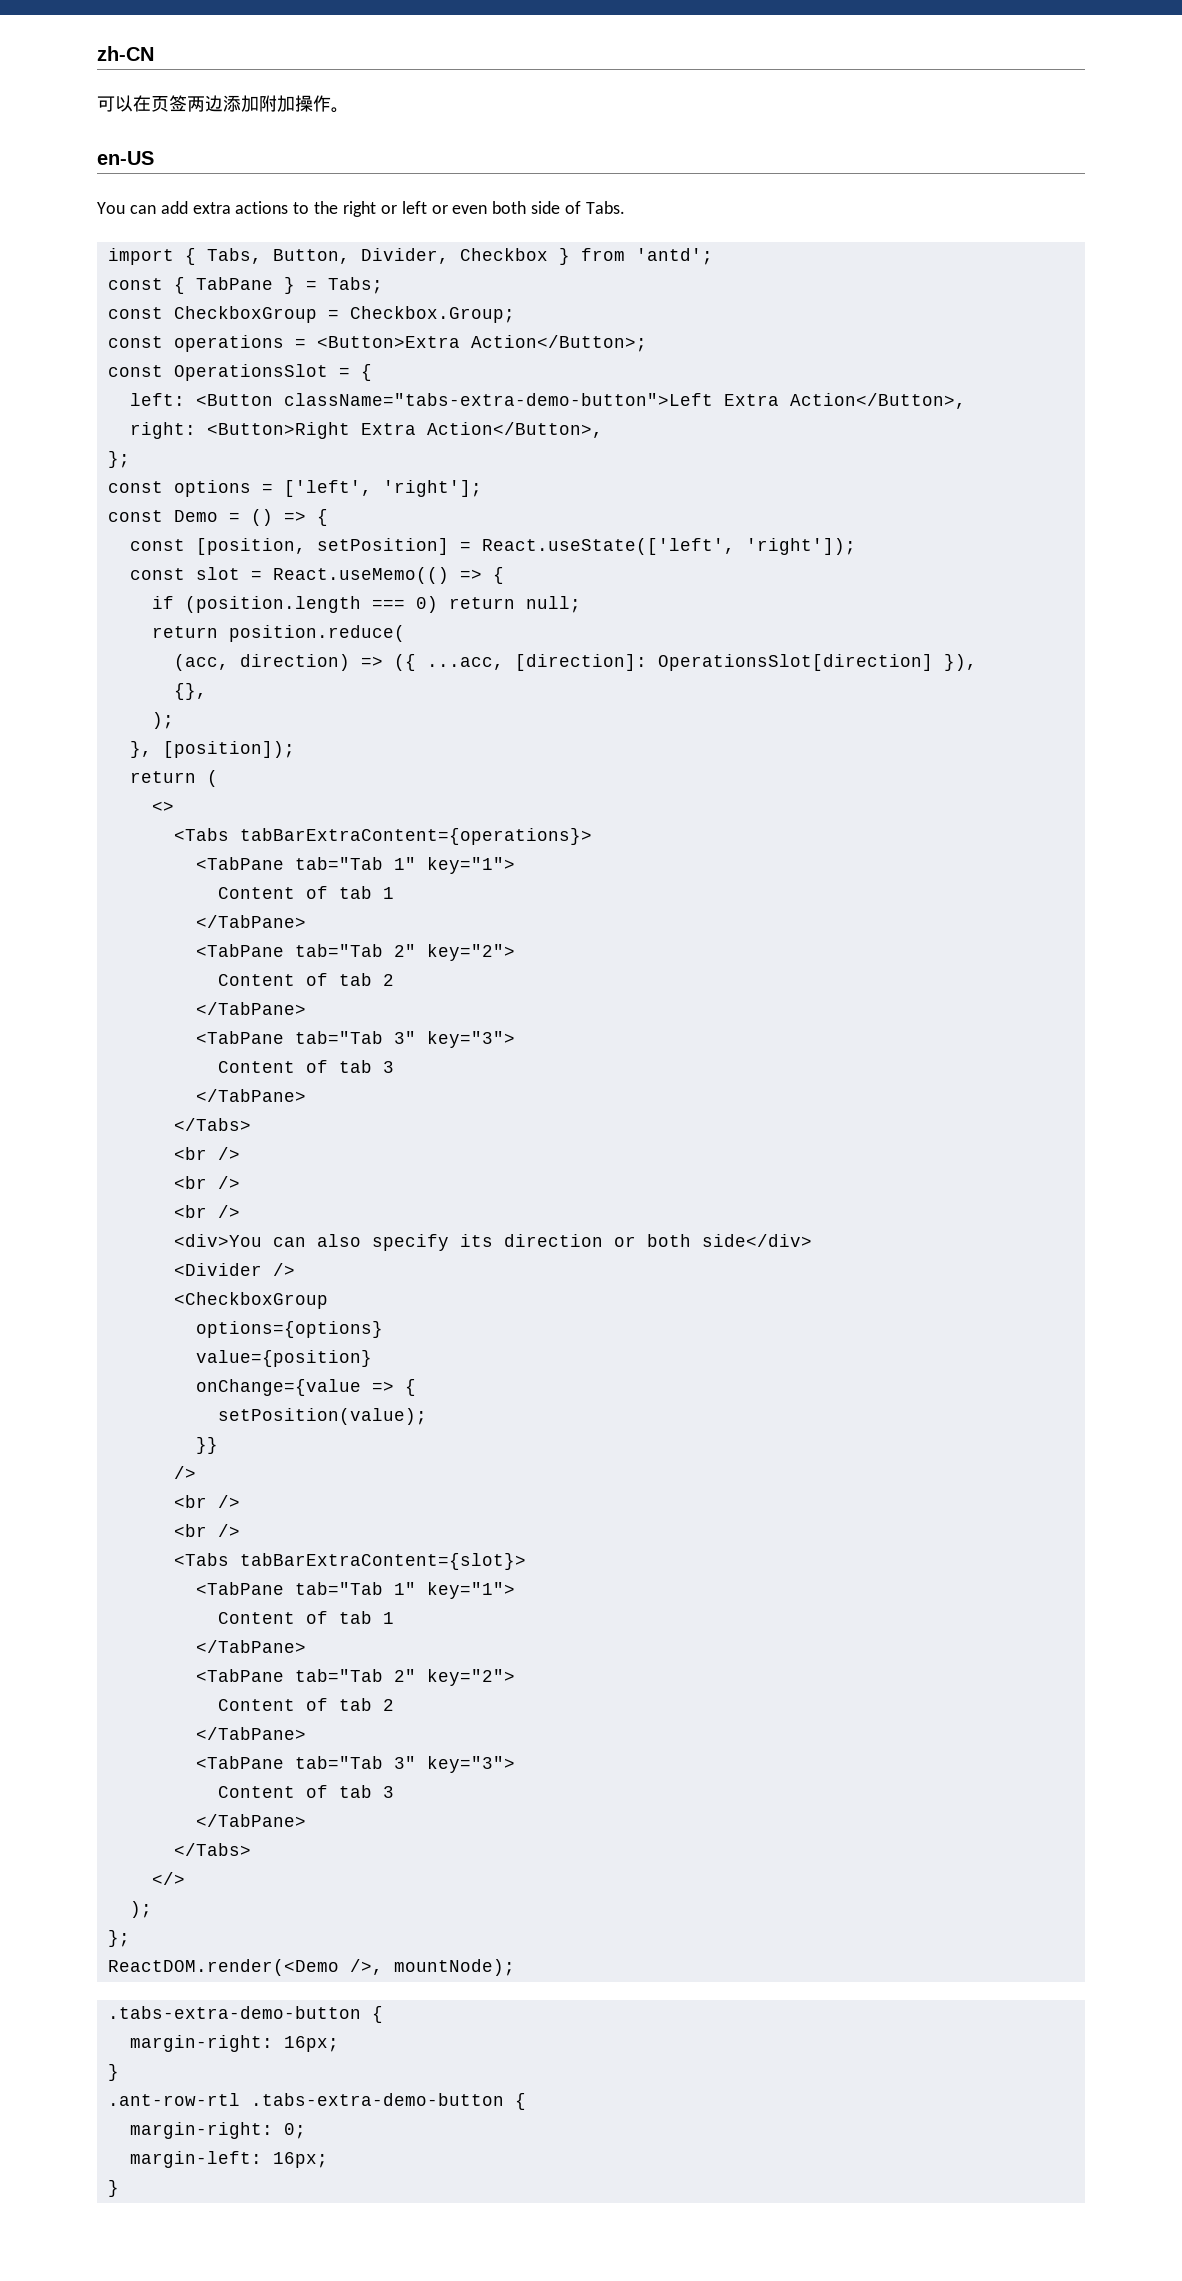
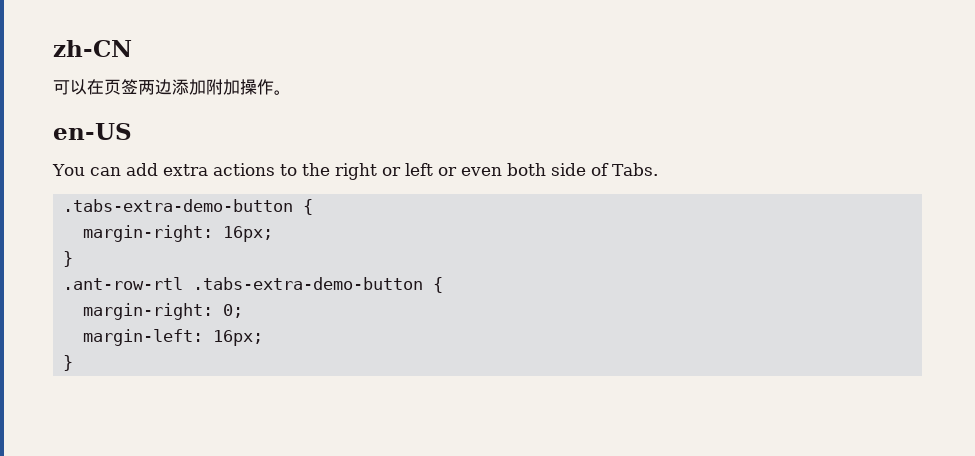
- import { Tabs, Button, Divider, Checkbox } from 'antd';
- const { TabPane } = Tabs;
- const CheckboxGroup = Checkbox.Group;
- const operations = <Button>Extra Action</Button>;
- const OperationsSlot = {
- left: <Button className="tabs-extra-demo-button">Left Extra Action</Button>,
- right: <Button>Right Extra Action</Button>,
- };
- const options = ['left', 'right'];
- const Demo = () => {
- const [position, setPosition] = React.useState(['left', 'right']);
- const slot = React.useMemo(() => {
- if (position.length === 0) return null;
- return position.reduce(
- (acc, direction) => ({ ...acc, [direction]: OperationsSlot[direction] }),
- {},
- );
- }, [position]);
- return (
- <>
- <Tabs tabBarExtraContent={operations}>
- <TabPane tab="Tab 1" key="1">
- Content of tab 1
- </TabPane>
- <TabPane tab="Tab 2" key="2">
- Content of tab 2
- </TabPane>
- <TabPane tab="Tab 3" key="3">
- Content of tab 3
- </TabPane>
- </Tabs>
- <br />
- <br />
- <br />
- <div>You can also specify its direction or both side</div>
- <Divider />
- <CheckboxGroup
- options={options}
- value={position}
- onChange={value => {
- setPosition(value);
- }}
- />
- <br />
- <br />
- <Tabs tabBarExtraContent={slot}>
- <TabPane tab="Tab 1" key="1">
- Content of tab 1
- </TabPane>
- <TabPane tab="Tab 2" key="2">
- Content of tab 2
- </TabPane>
- <TabPane tab="Tab 3" key="3">
- Content of tab 3
- </TabPane>
- </Tabs>
- </>
- );
- };
- ReactDOM.render(<Demo />, mountNode);

